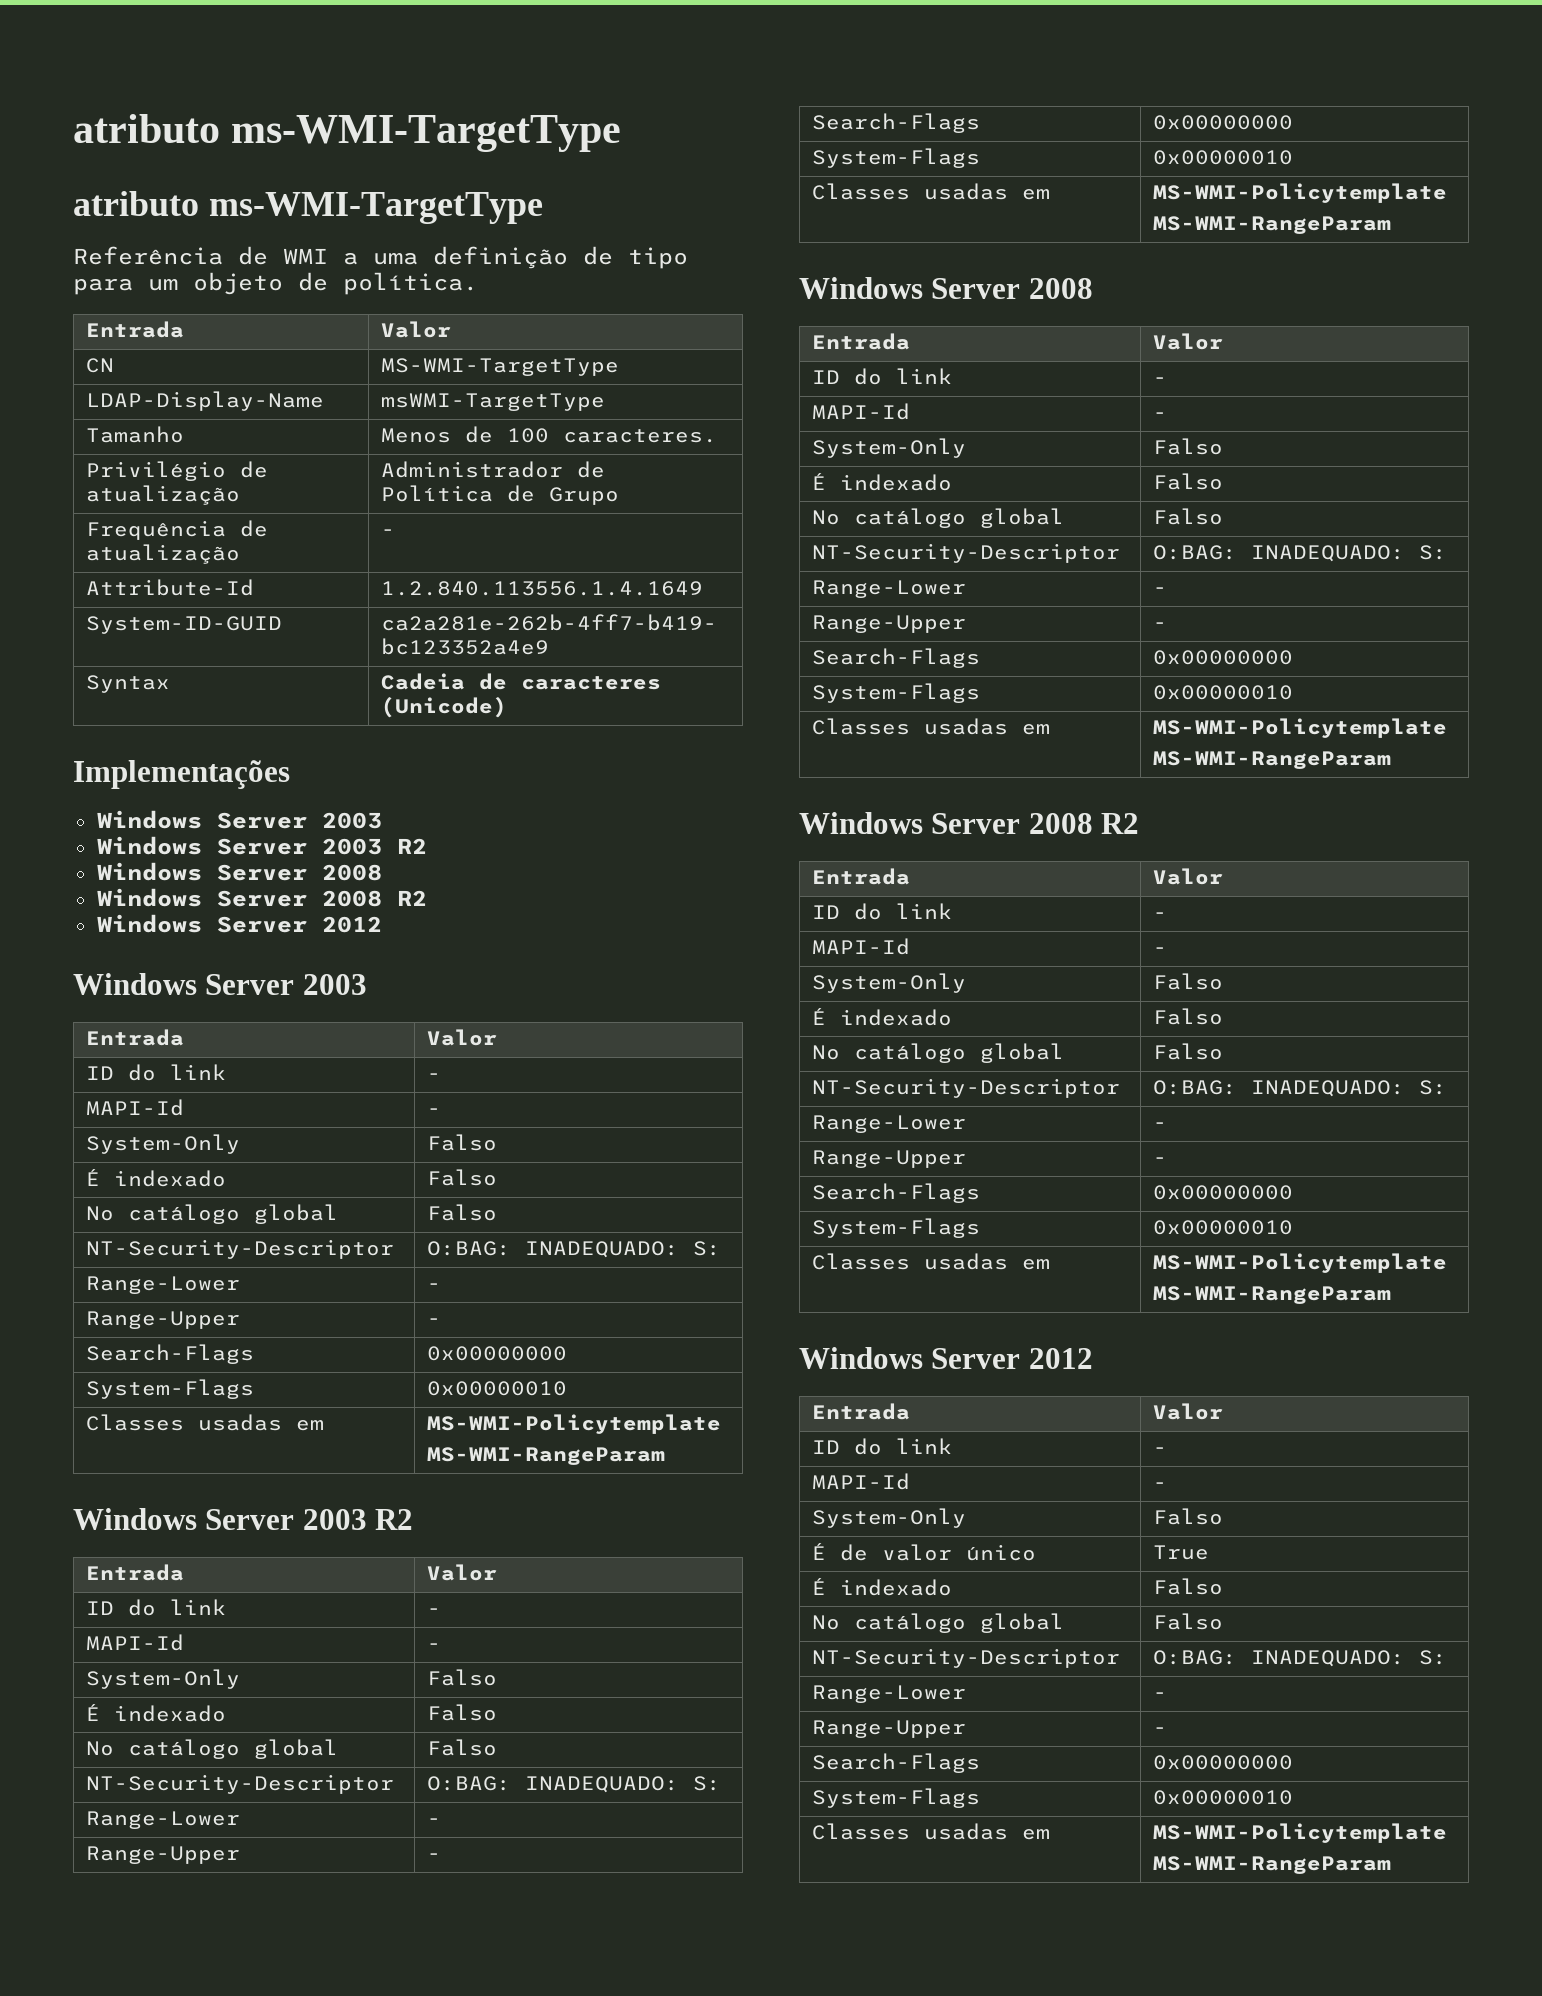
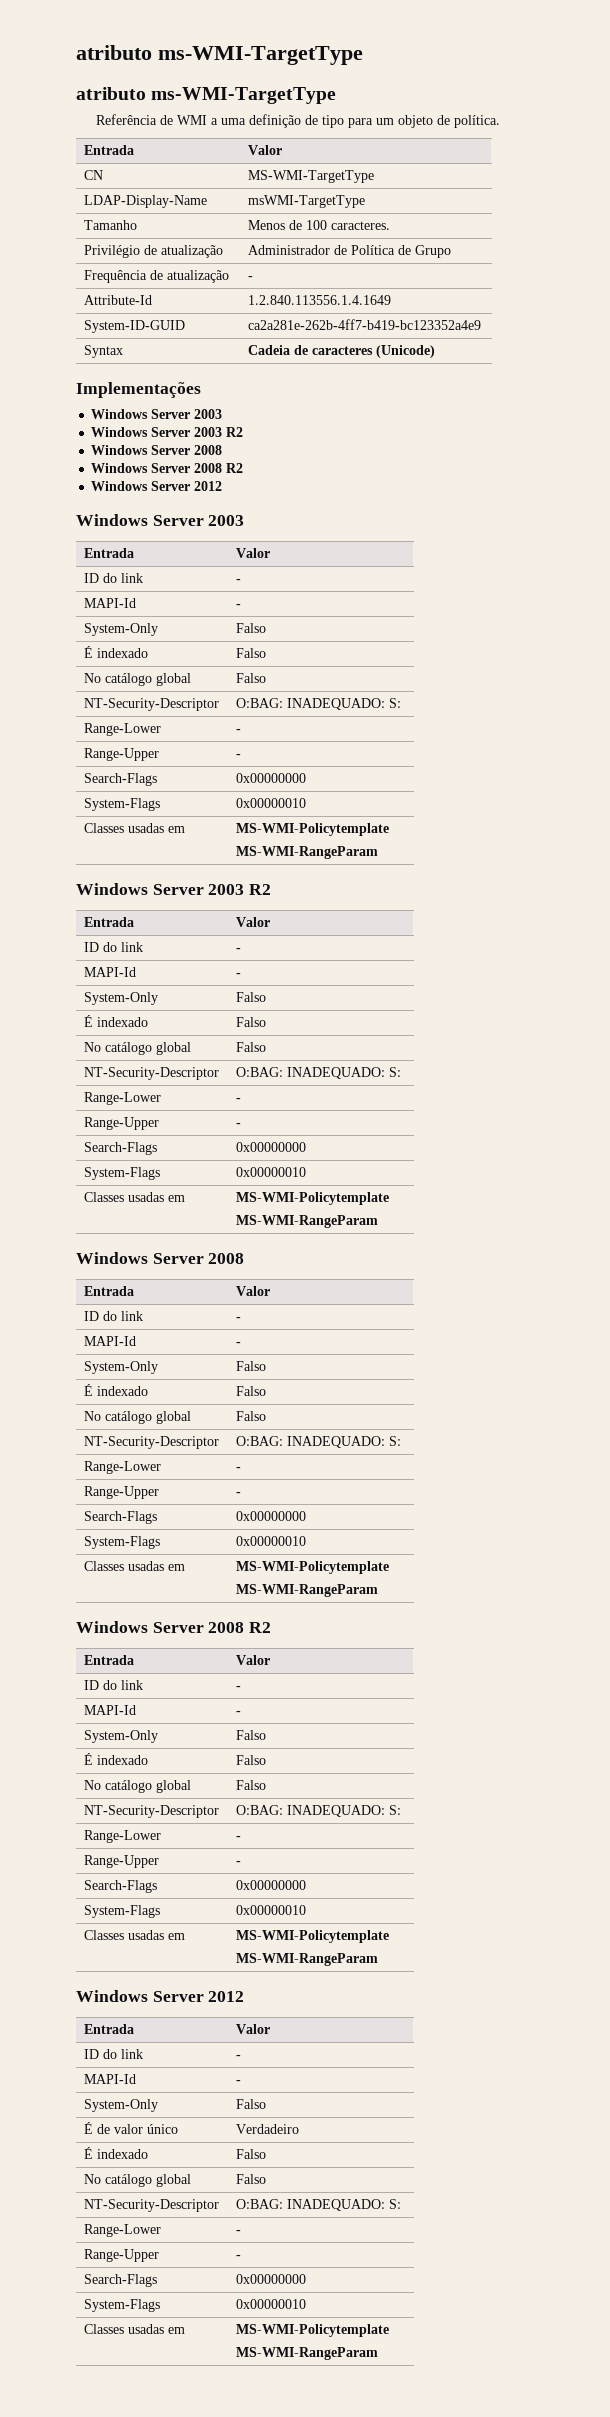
- É de valor único | True
+ É de valor único | Verdadeiro

